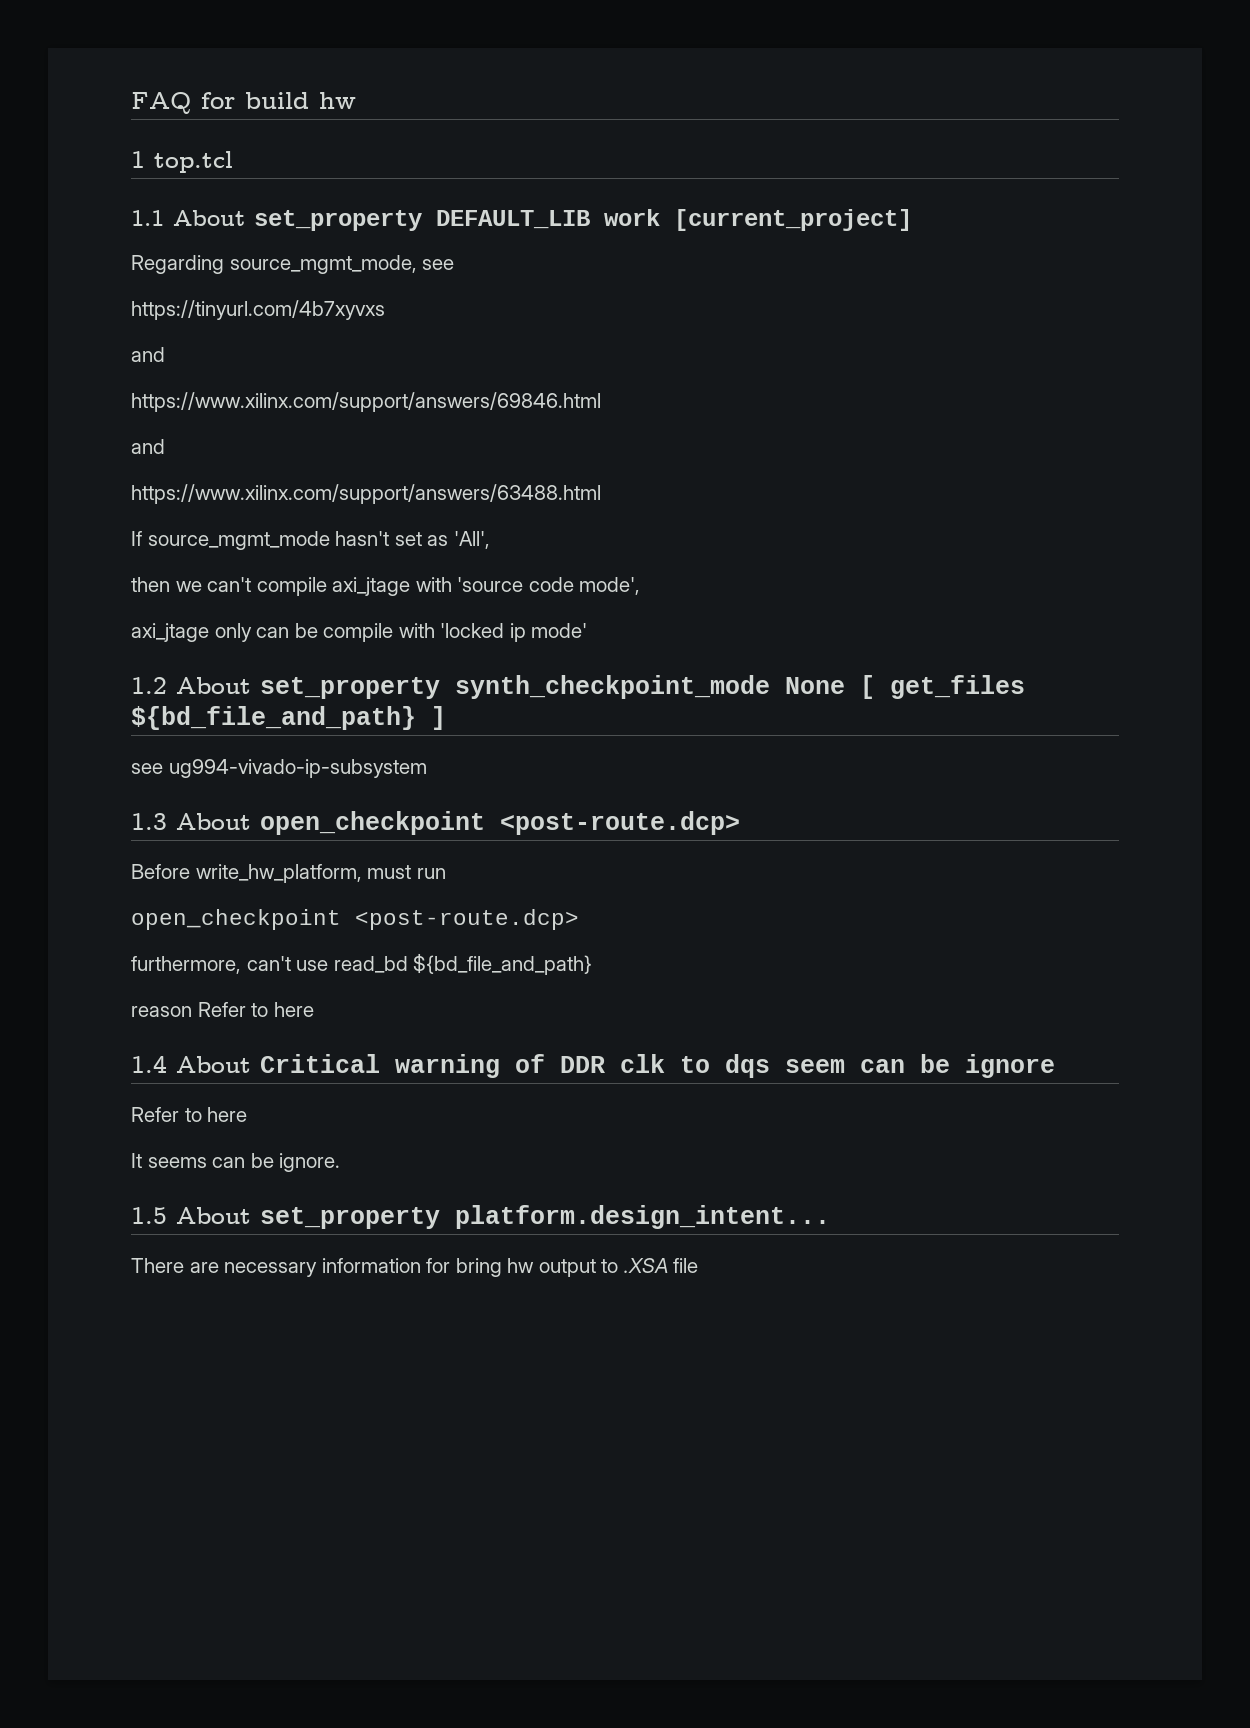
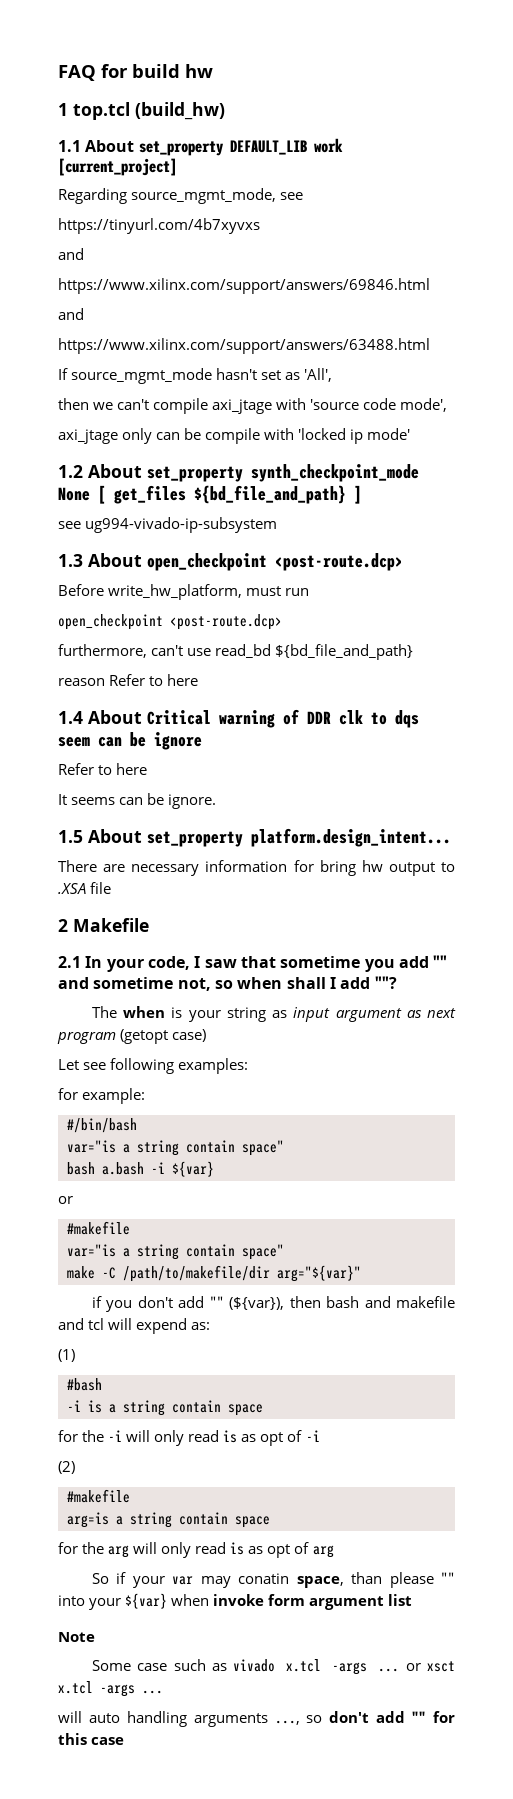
- 1 top.tcl
+ 1 top.tcl (build_hw)
+ 2 Makefile
+ 2.1 In your code, I saw that sometime you add "" and sometime not, so when shall I add ""?
+ The when is your string as input argument as next program (getopt case)
+ Let see following examples:
+ for example:
+ #/bin/bash
+ var="is a string contain space"
+ bash a.bash -i ${var}
+ or
+ #makefile
+ var="is a string contain space"
+ make -C /path/to/makefile/dir arg="${var}"
+ if you don't add "" (${var}), then bash and makefile and tcl will expend as:
+ (1)
+ #bash
+ -i is a string contain space
+ for the -i will only read is as opt of -i
+ (2)
+ #makefile
+ arg=is a string contain space
+ for the arg will only read is as opt of arg
+ So if your var may conatin space, than please "" into your ${var} when invoke form argument list
+ Note
+ Some case such as vivado x.tcl -args ... or xsct x.tcl -args ...
+ will auto handling arguments ..., so don't add "" for this case

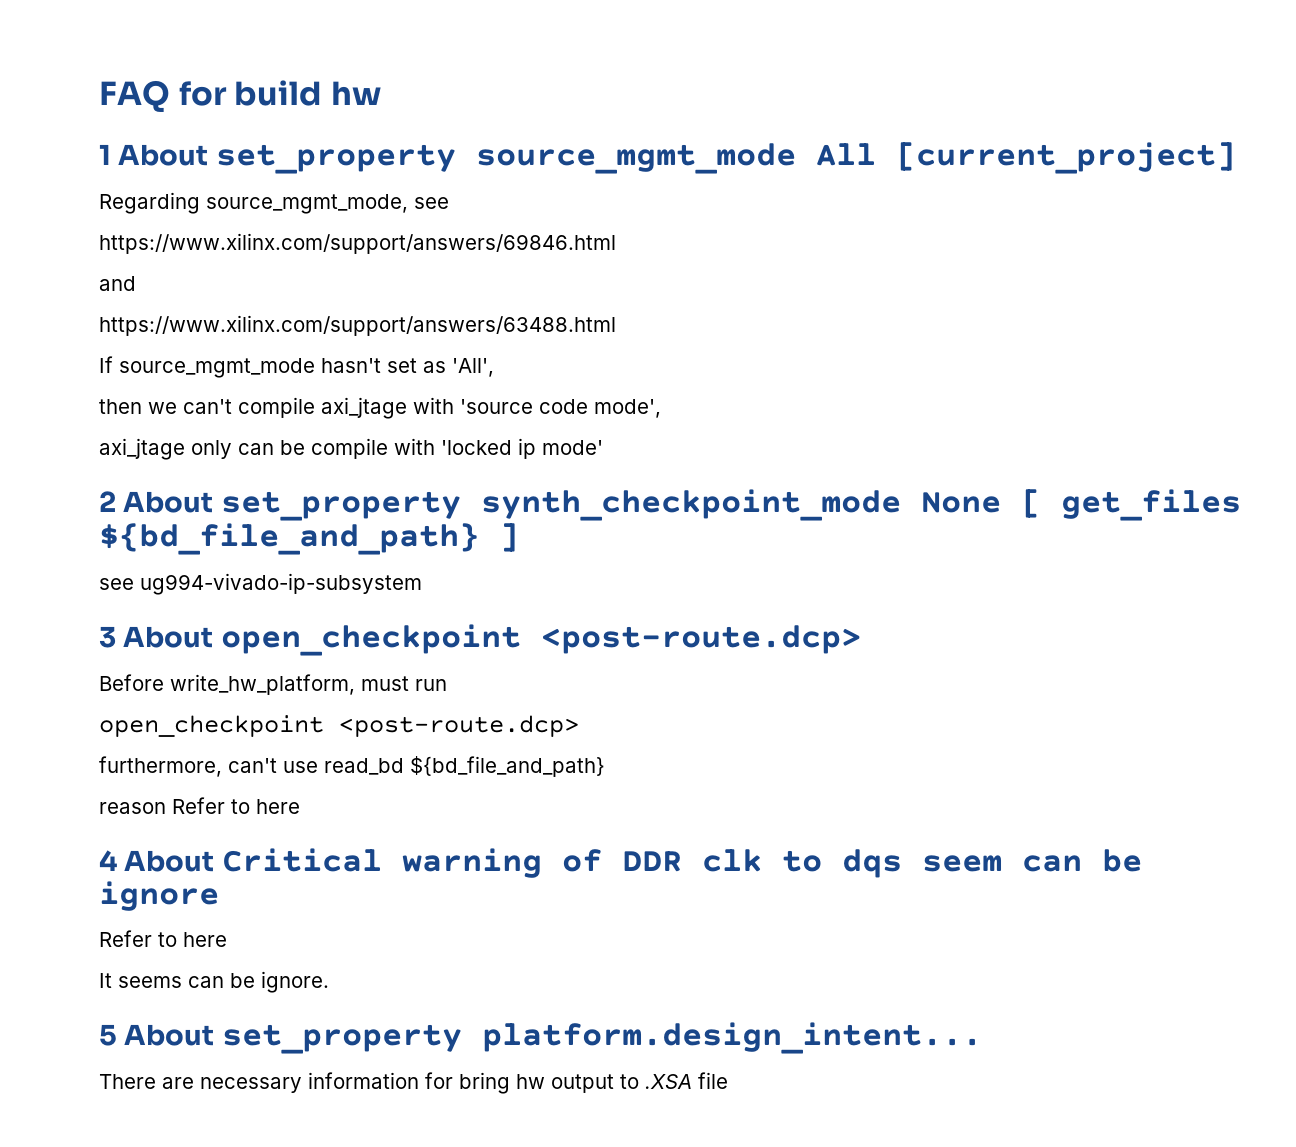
- 1 top.tcl (build_hw)
- 1.1 About set_property DEFAULT_LIB work [current_project]
+ 1 About set_property source_mgmt_mode All [current_project]
- https://tinyurl.com/4b7xyvxs
- and
- 1.2 About set_property synth_checkpoint_mode None [ get_files ${bd_file_and_path} ]
+ 2 About set_property synth_checkpoint_mode None [ get_files ${bd_file_and_path} ]
- 1.3 About open_checkpoint <post-route.dcp>
+ 3 About open_checkpoint <post-route.dcp>
- 1.4 About Critical warning of DDR clk to dqs seem can be ignore
+ 4 About Critical warning of DDR clk to dqs seem can be ignore
- 1.5 About set_property platform.design_intent...
+ 5 About set_property platform.design_intent...
- 2 Makefile
- 2.1 In your code, I saw that sometime you add "" and sometime not, so when shall I add ""?
- The when is your string as input argument as next program (getopt case)
- Let see following examples:
- for example:
- #/bin/bash
- var="is a string contain space"
- bash a.bash -i ${var}
- or
- #makefile
- var="is a string contain space"
- make -C /path/to/makefile/dir arg="${var}"
- if you don't add "" (${var}), then bash and makefile and tcl will expend as:
- (1)
- #bash
- -i is a string contain space
- for the -i will only read is as opt of -i
- (2)
- #makefile
- arg=is a string contain space
- for the arg will only read is as opt of arg
- So if your var may conatin space, than please "" into your ${var} when invoke form argument list
- Note
- Some case such as vivado x.tcl -args ... or xsct x.tcl -args ...
- will auto handling arguments ..., so don't add "" for this case

